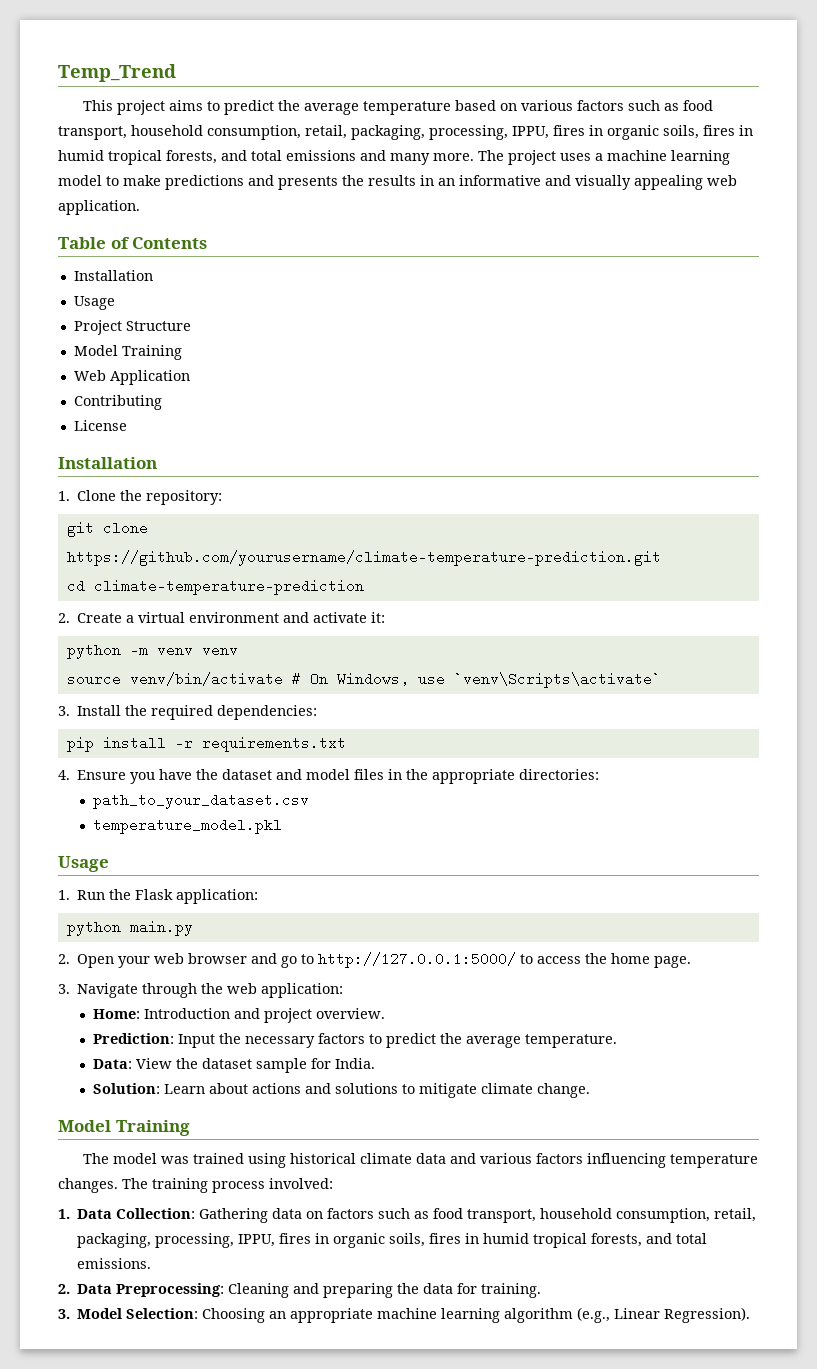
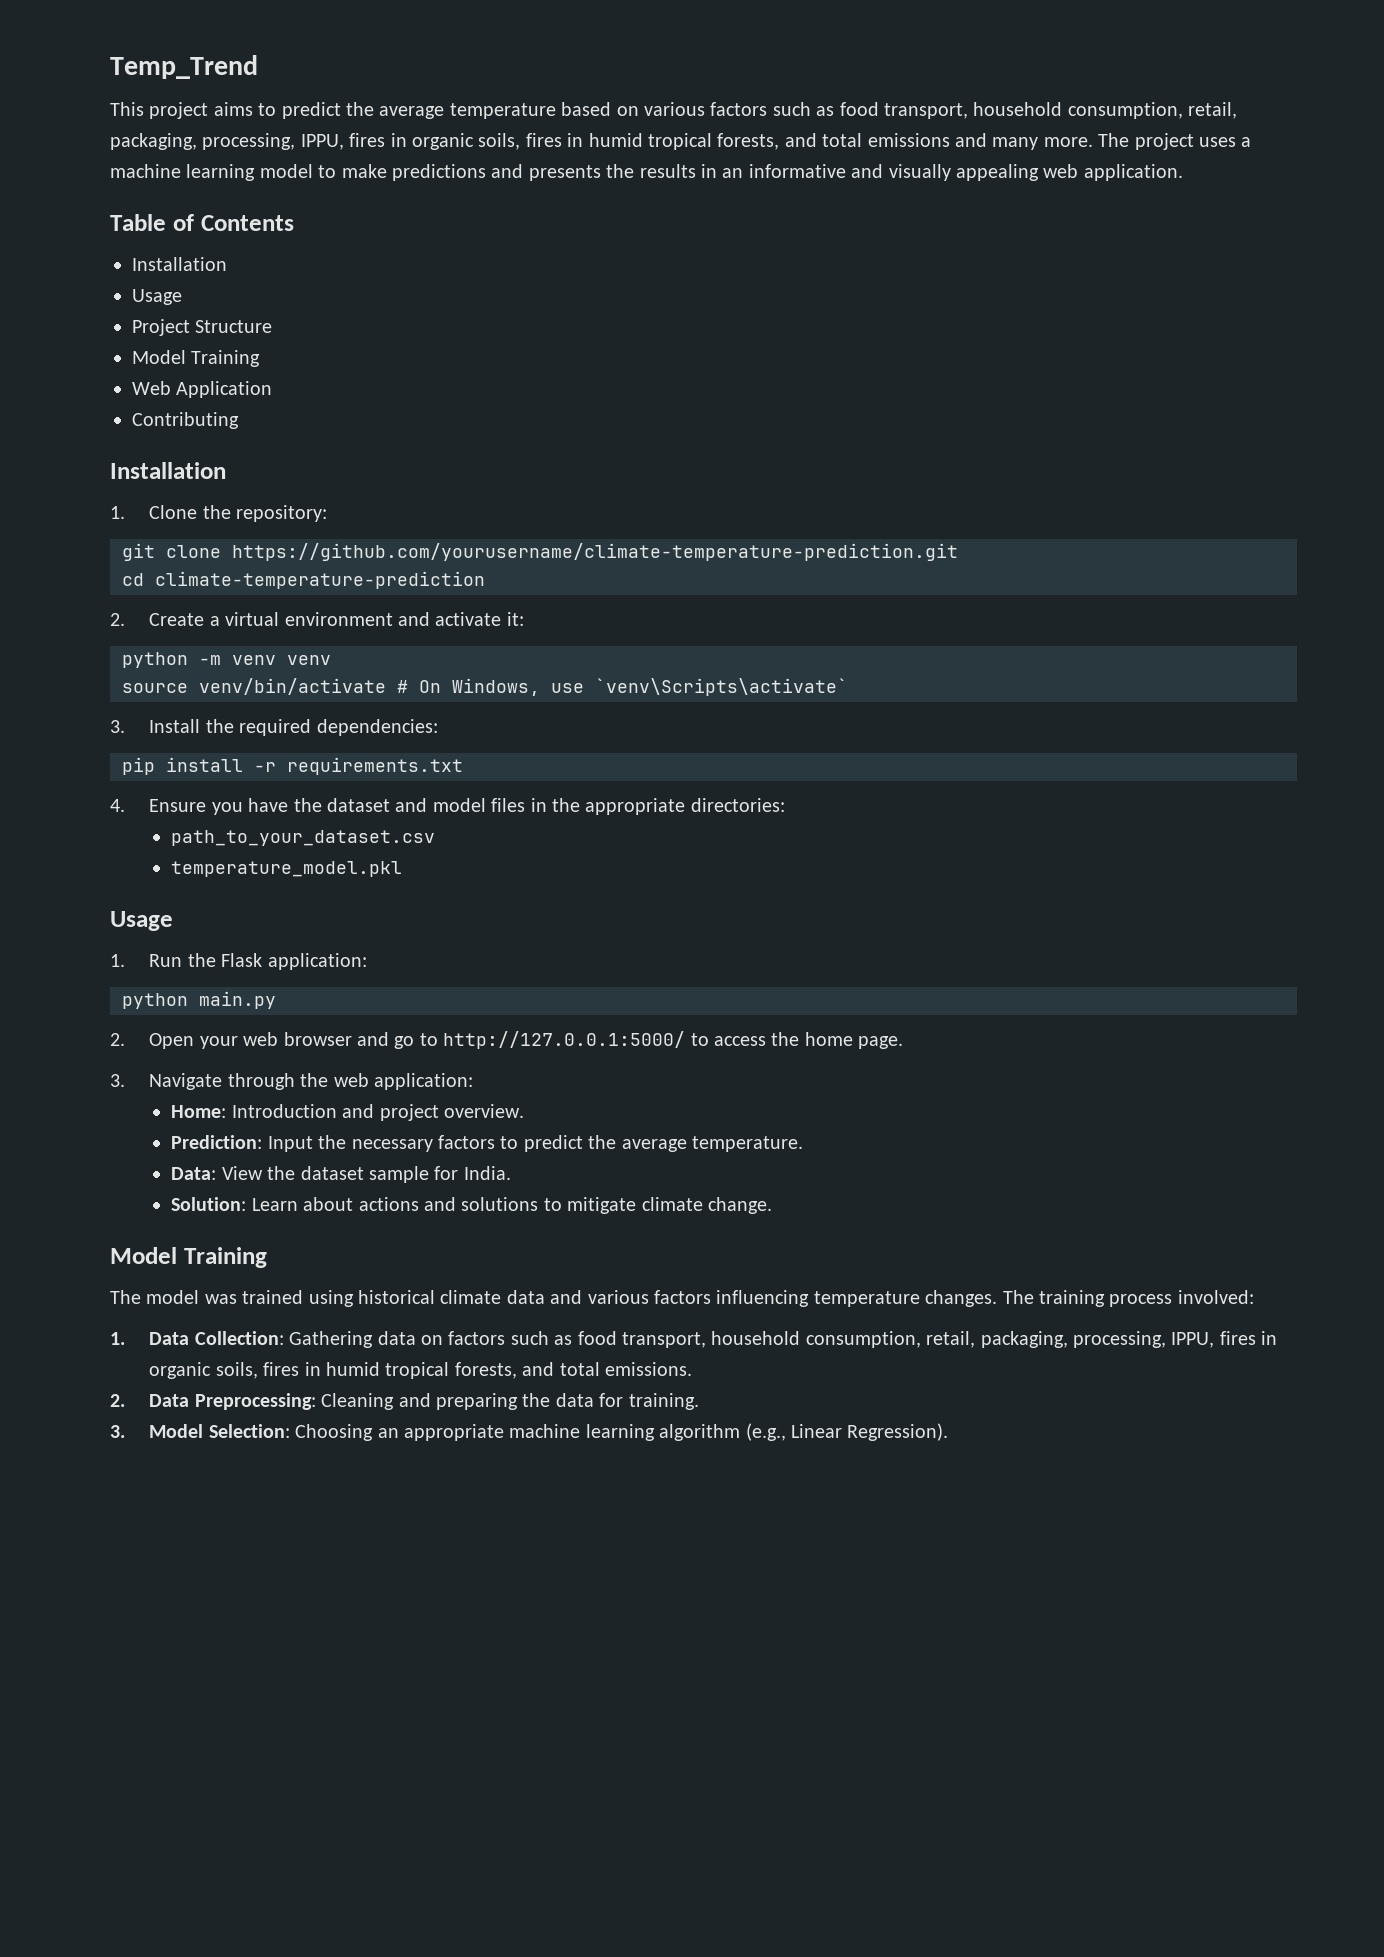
- License

